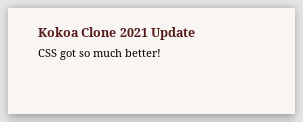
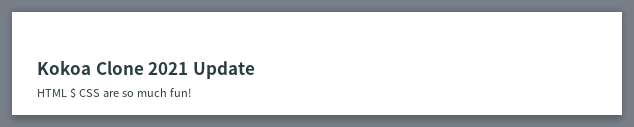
- CSS got so much better!
+ HTML $ CSS are so much fun!

